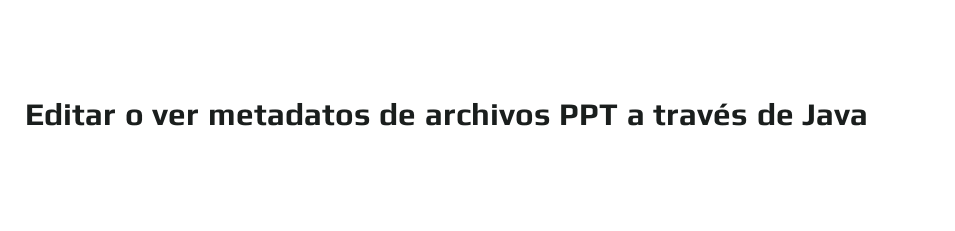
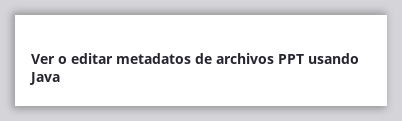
- Editar o ver metadatos de archivos PPT a través de Java
+ Ver o editar metadatos de archivos PPT usando Java

